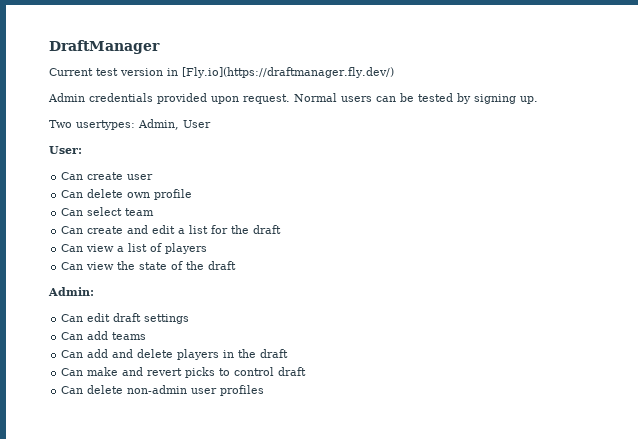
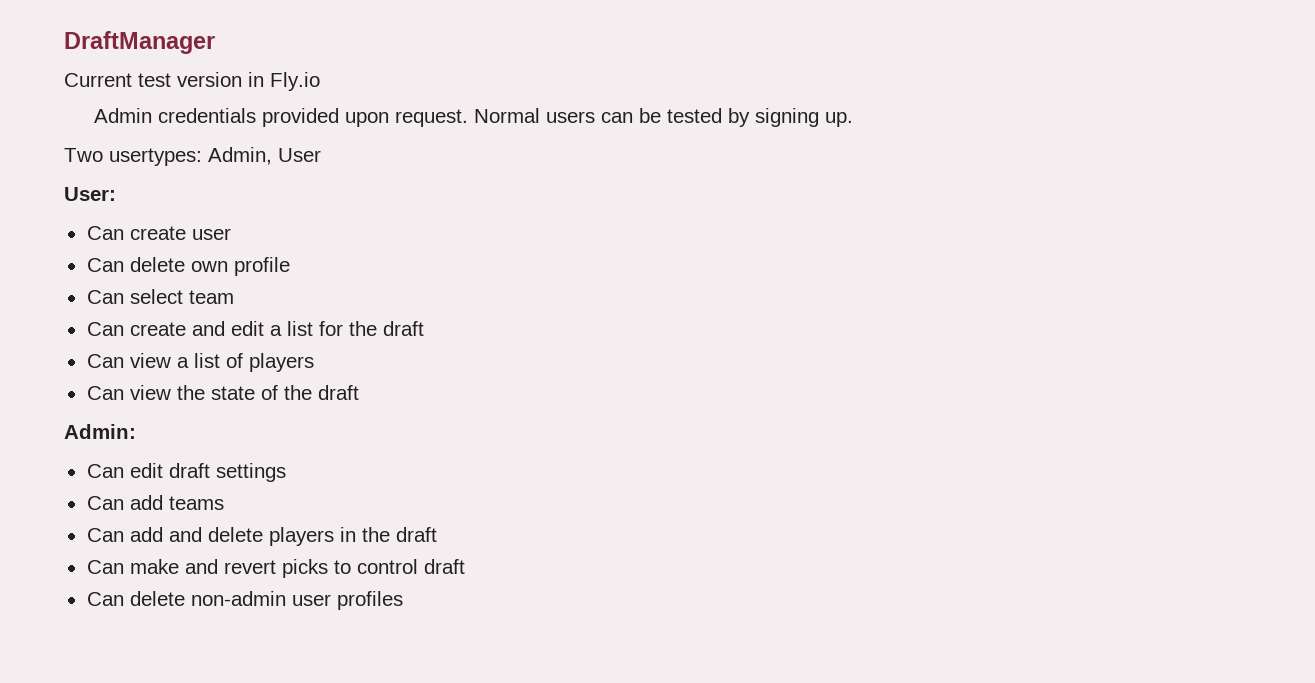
- Current test version in [Fly.io](https://draftmanager.fly.dev/)
+ Current test version in Fly.io

